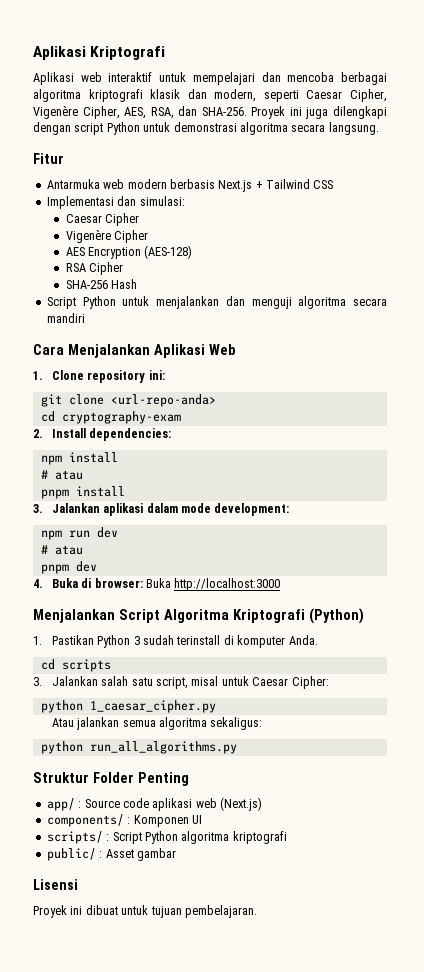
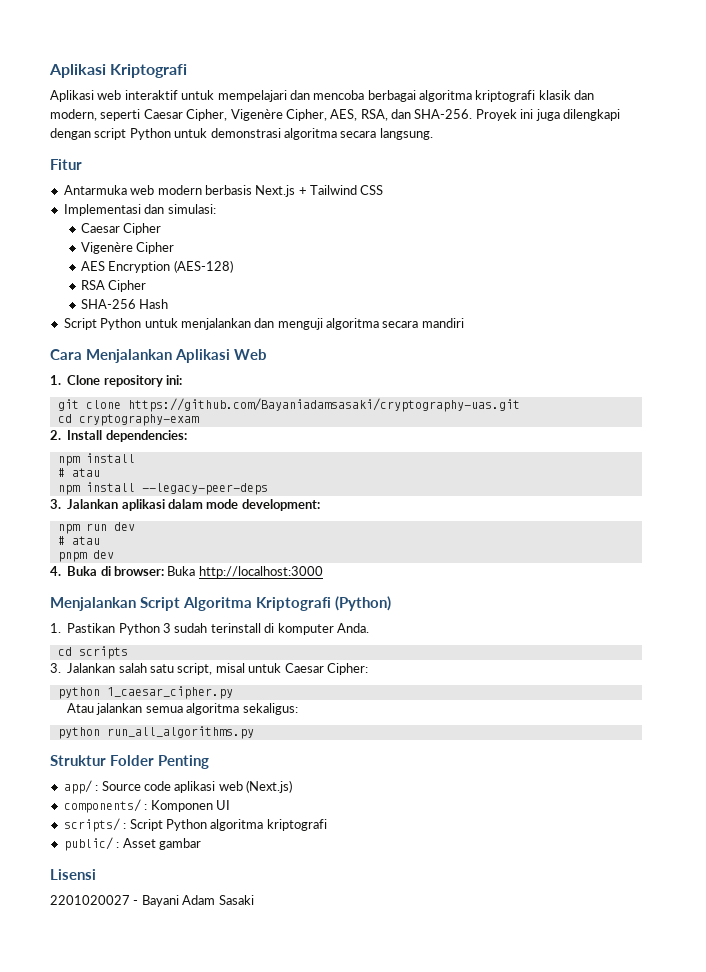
- git clone <url-repo-anda>
+ git clone https://github.com/Bayaniadamsasaki/cryptography-uas.git
- pnpm install
+ npm install --legacy-peer-deps
- Proyek ini dibuat untuk tujuan pembelajaran.
+ 2201020027 - Bayani Adam Sasaki

